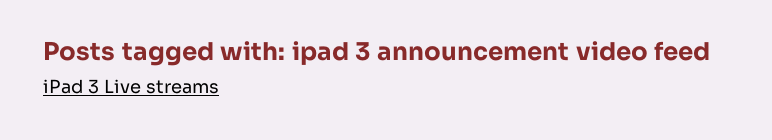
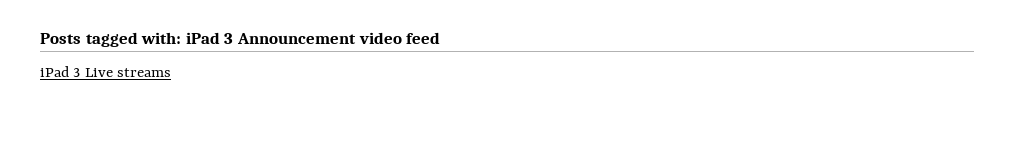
- Posts tagged with: ipad 3 announcement video feed
+ Posts tagged with: iPad 3 Announcement video feed

